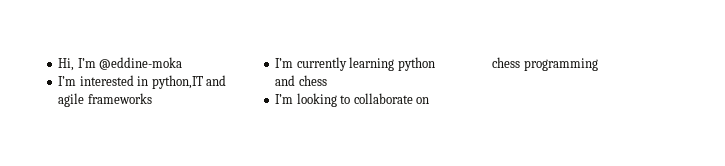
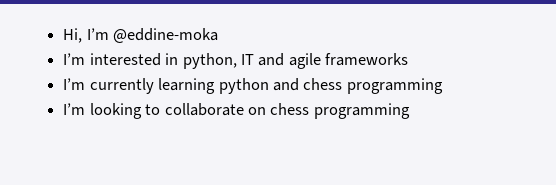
- I’m interested in python,IT and agile frameworks
+ I’m interested in python, IT and agile frameworks
- I’m currently learning python and chess
+ I’m currently learning python and chess programming

